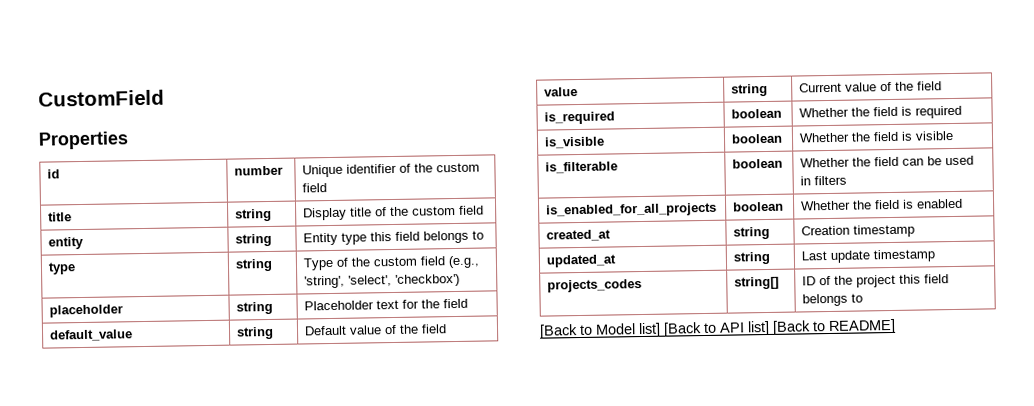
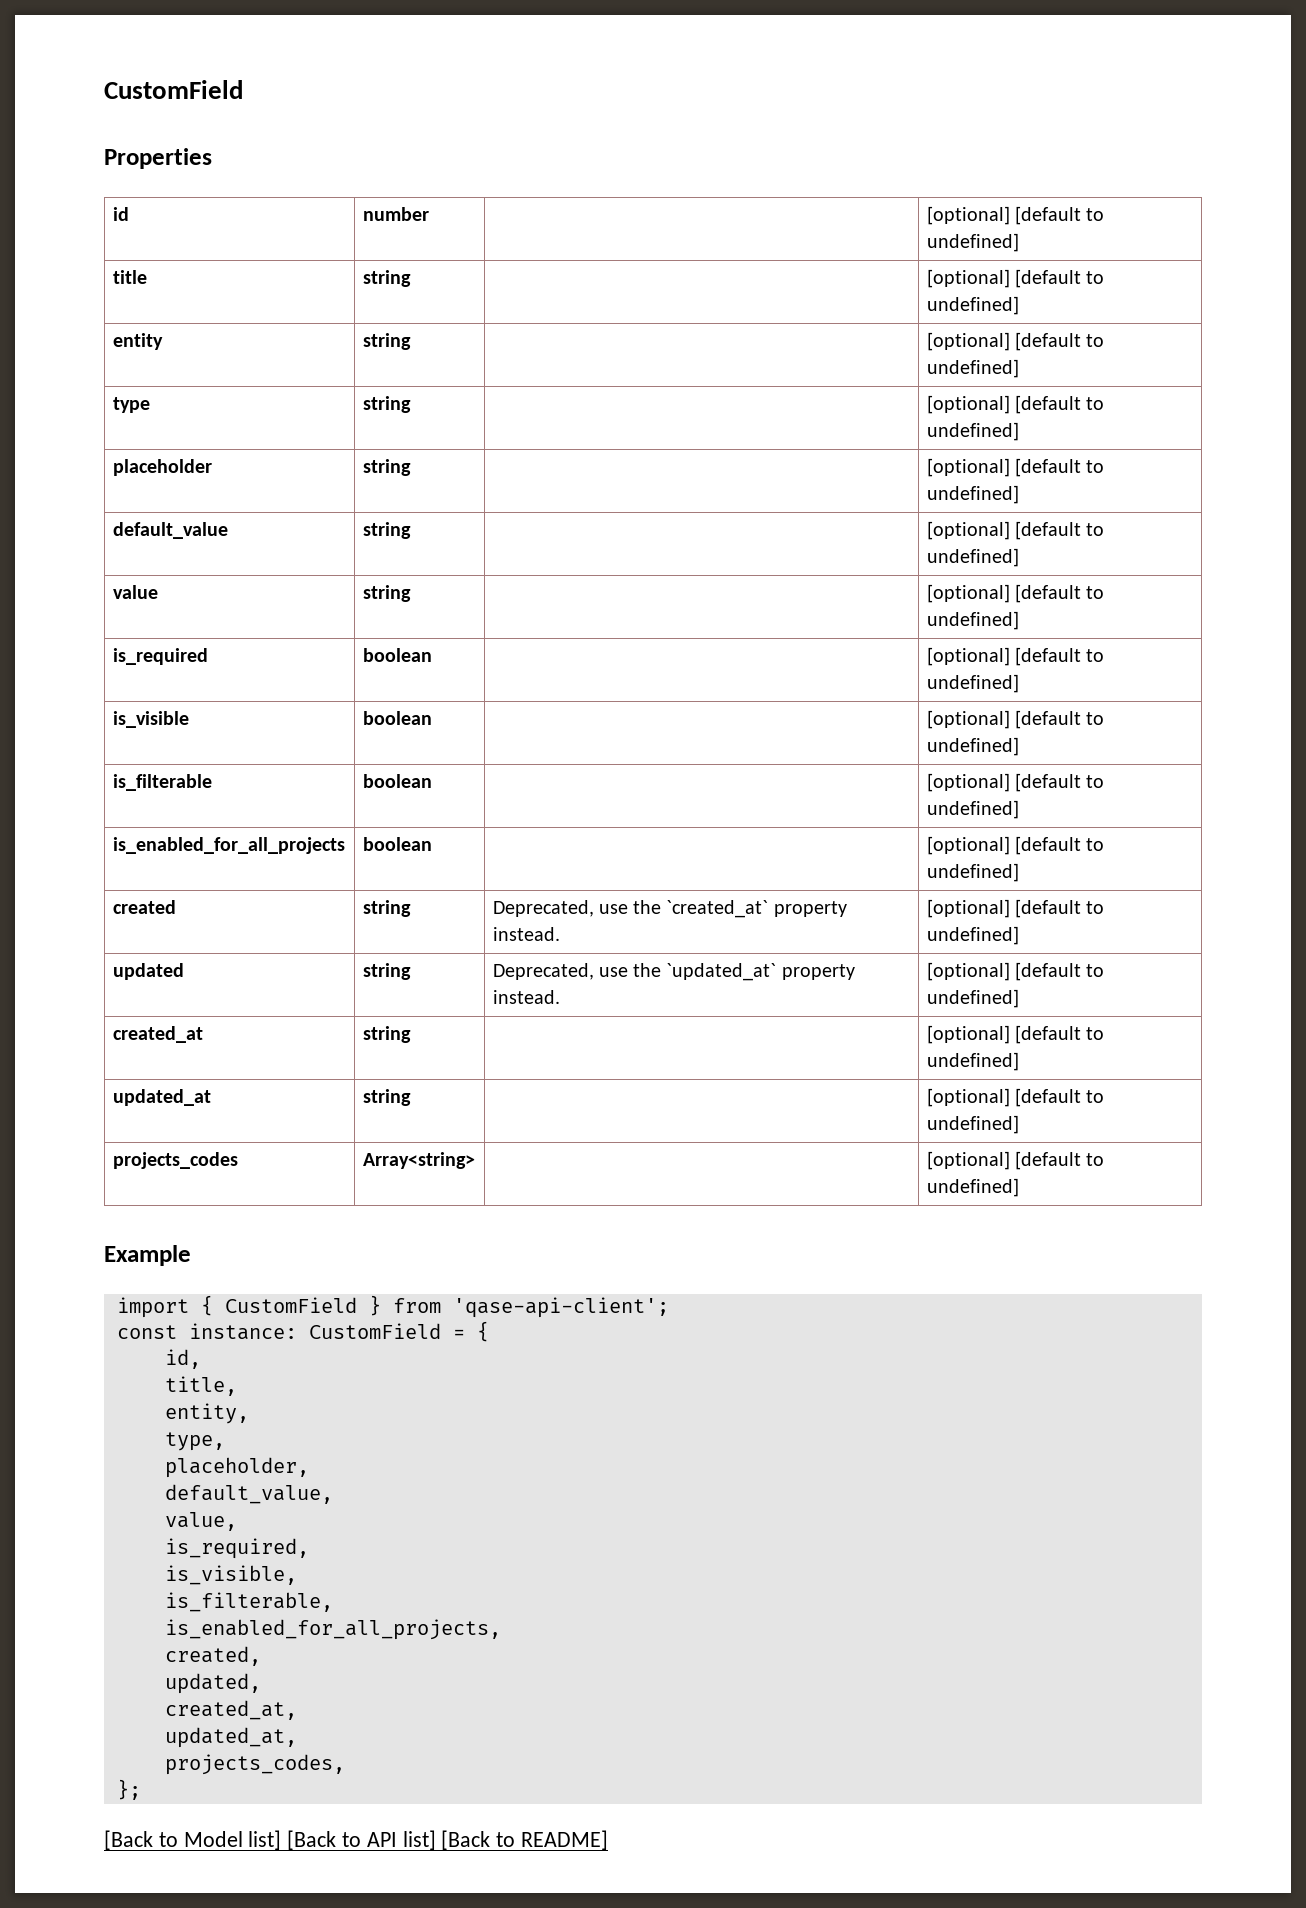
- id | number | Unique identifier of the custom field
- title | string | Display title of the custom field
- entity | string | Entity type this field belongs to
+ id | number | | [optional] [default to undefined]
+ title | string | | [optional] [default to undefined]
+ entity | string | | [optional] [default to undefined]
- type | string | Type of the custom field (e.g., 'string', 'select', 'checkbox')
- placeholder | string | Placeholder text for the field
- default_value | string | Default value of the field
- value | string | Current value of the field
- is_required | boolean | Whether the field is required
- is_visible | boolean | Whether the field is visible
- is_filterable | boolean | Whether the field can be used in filters
- is_enabled_for_all_projects | boolean | Whether the field is enabled
- created_at | string | Creation timestamp
- updated_at | string | Last update timestamp
- projects_codes | string[] | ID of the project this field belongs to
+ type | string | | [optional] [default to undefined]
+ placeholder | string | | [optional] [default to undefined]
+ default_value | string | | [optional] [default to undefined]
+ value | string | | [optional] [default to undefined]
+ is_required | boolean | | [optional] [default to undefined]
+ is_visible | boolean | | [optional] [default to undefined]
+ is_filterable | boolean | | [optional] [default to undefined]
+ is_enabled_for_all_projects | boolean | | [optional] [default to undefined]
+ created | string | Deprecated, use the `created_at` property instead. | [optional] [default to undefined]
+ updated | string | Deprecated, use the `updated_at` property instead. | [optional] [default to undefined]
+ created_at | string | | [optional] [default to undefined]
+ updated_at | string | | [optional] [default to undefined]
+ projects_codes | Array<string> | | [optional] [default to undefined]
+ Example
+ import { CustomField } from 'qase-api-client';
+ const instance: CustomField = {
+ id,
+ title,
+ entity,
+ type,
+ placeholder,
+ default_value,
+ value,
+ is_required,
+ is_visible,
+ is_filterable,
+ is_enabled_for_all_projects,
+ created,
+ updated,
+ created_at,
+ updated_at,
+ projects_codes,
+ };

